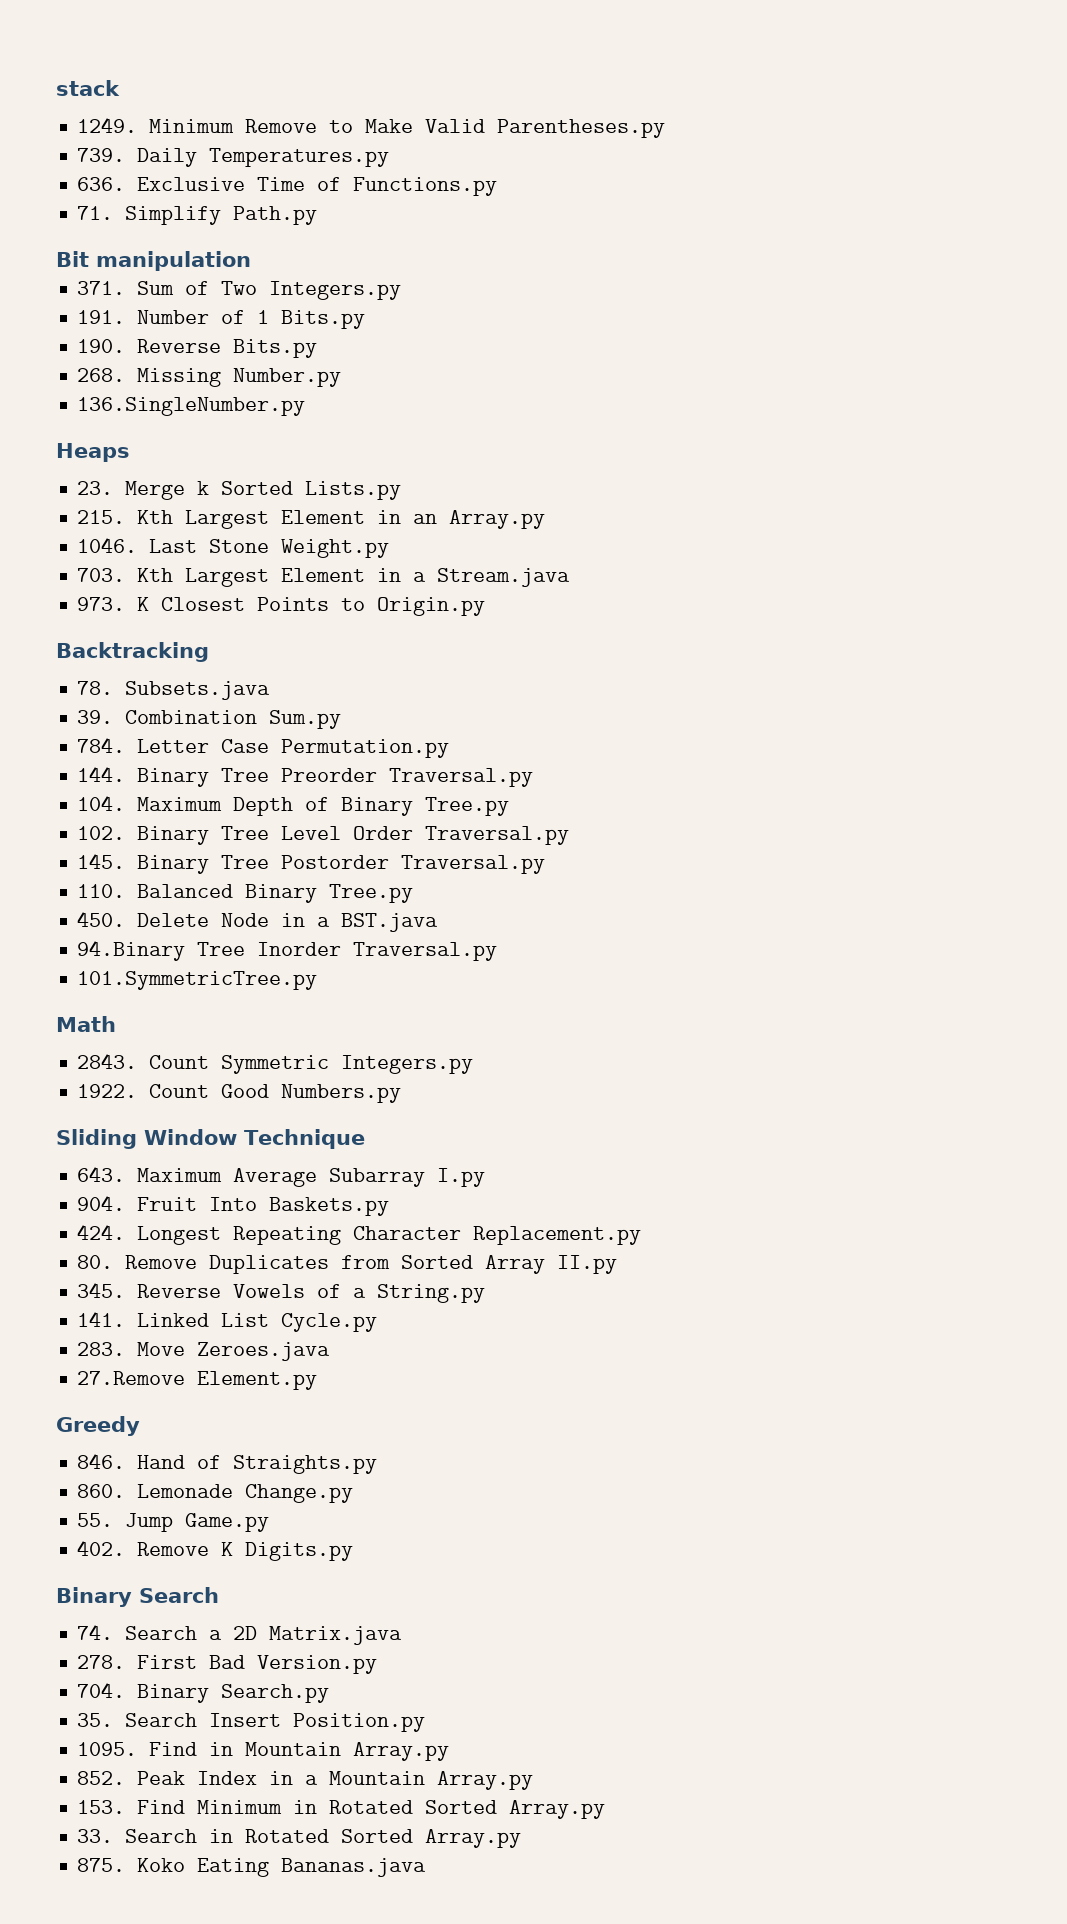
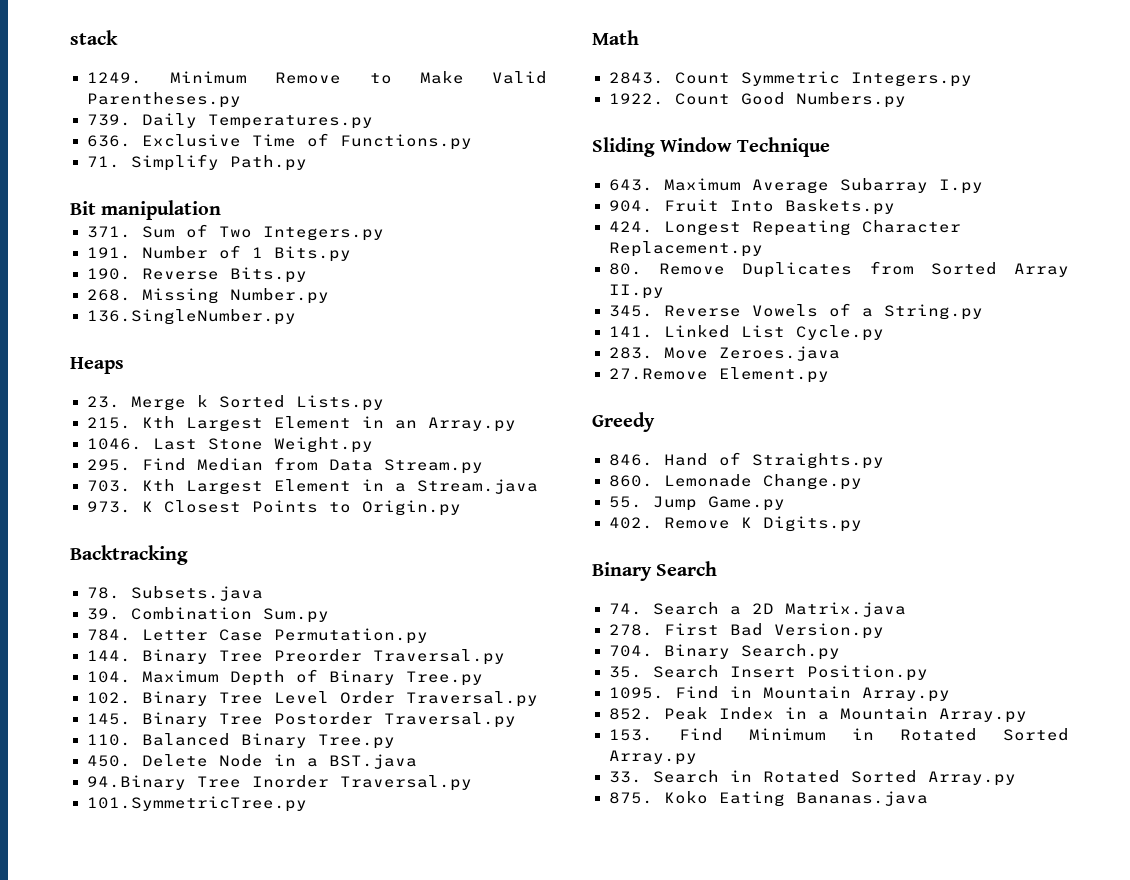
+ 295. Find Median from Data Stream.py

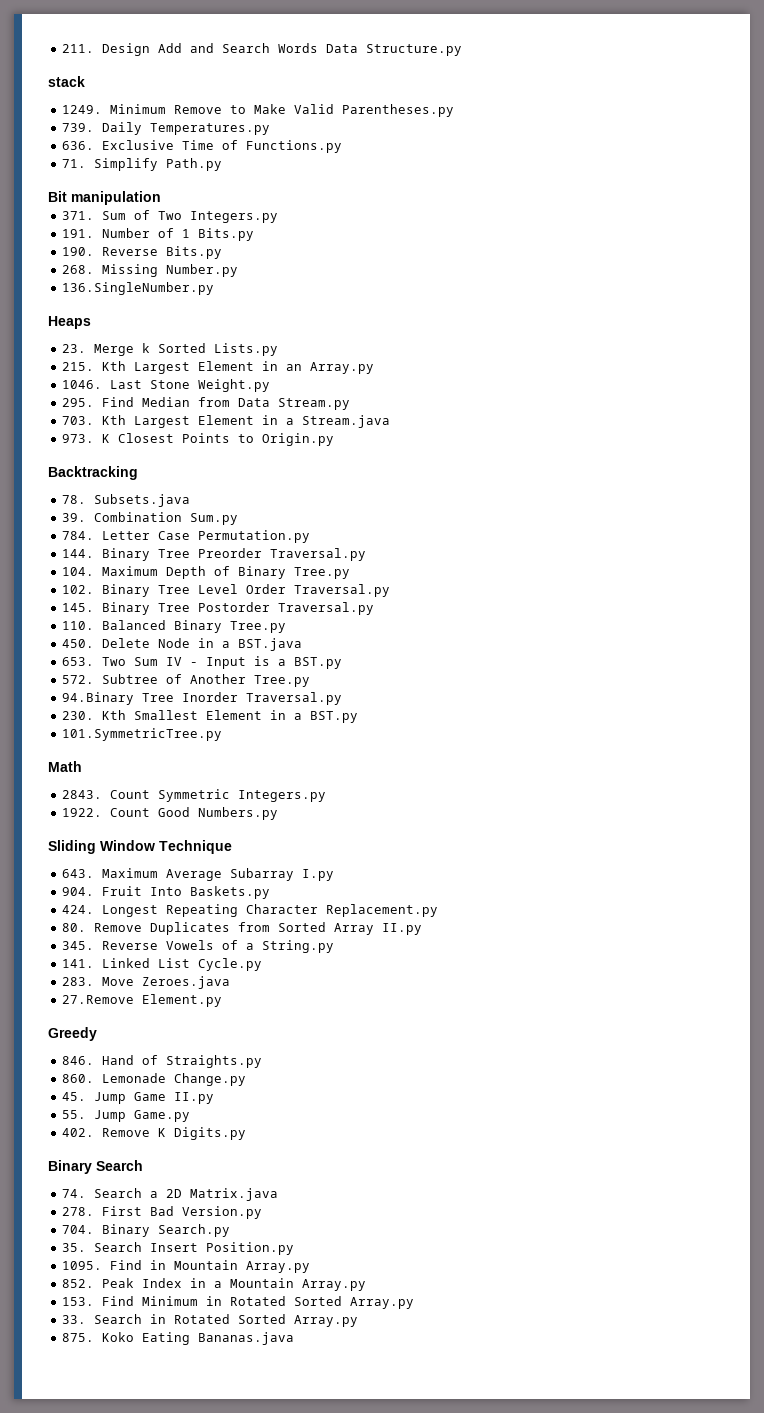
+ 211. Design Add and Search Words Data Structure.py
+ 653. Two Sum IV - Input is a BST.py
+ 572. Subtree of Another Tree.py
  94.Binary Tree Inorder Traversal.py
+ 230. Kth Smallest Element in a BST.py
+ 45. Jump Game II.py

